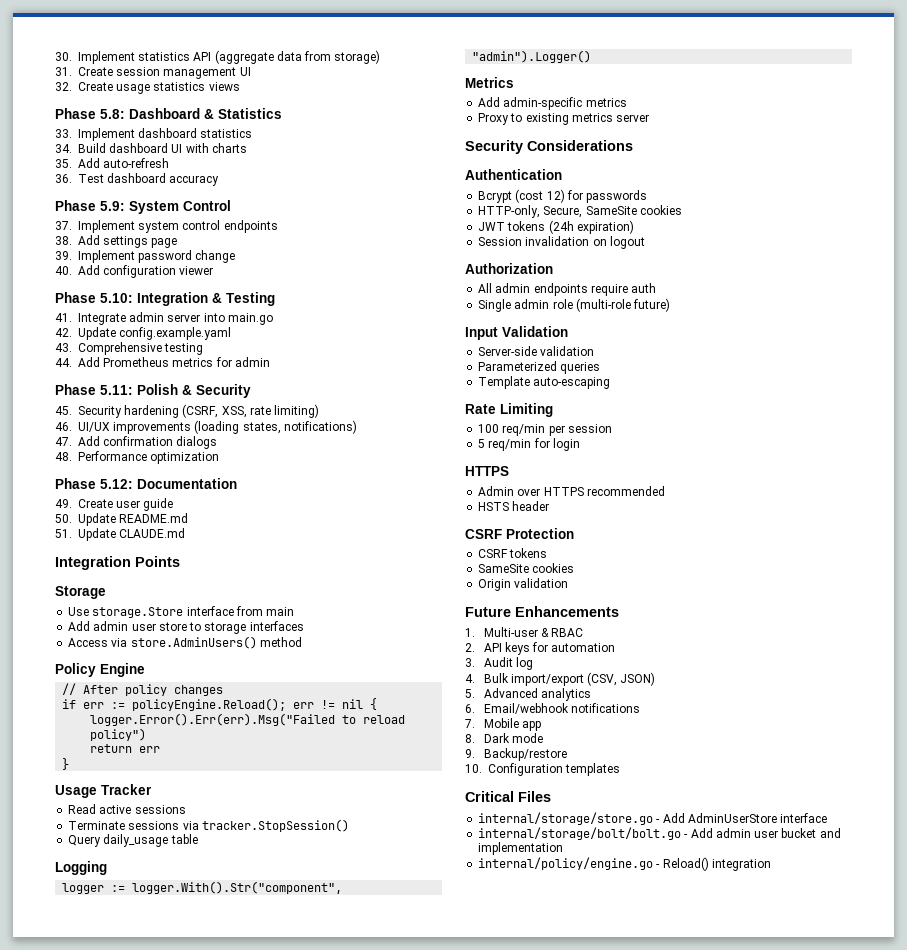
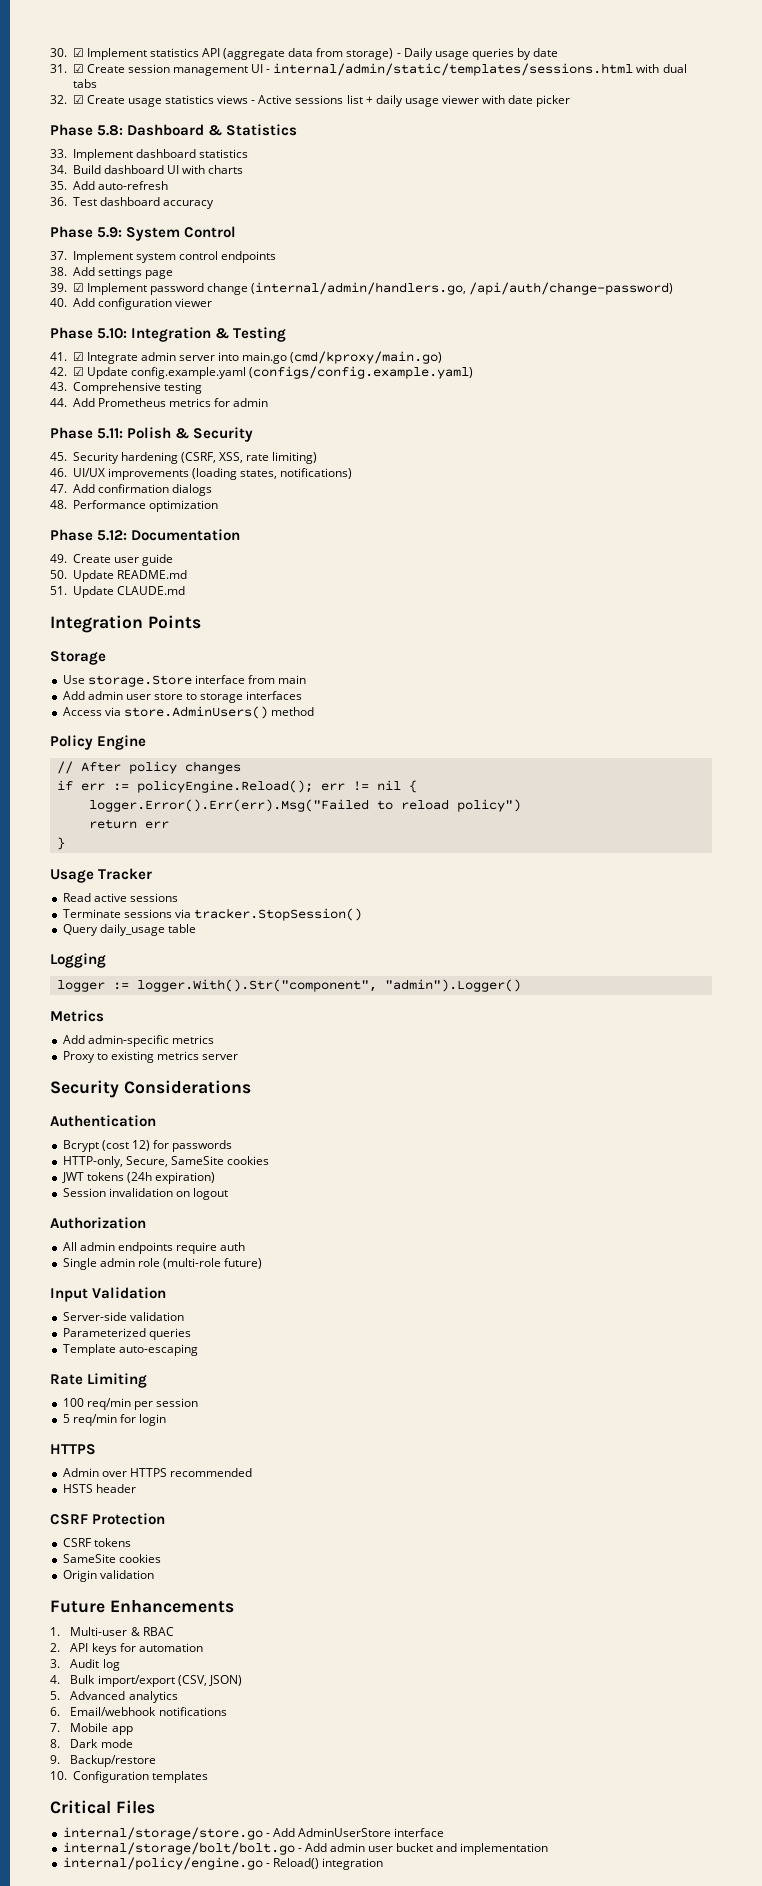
- 30. Implement statistics API (aggregate data from storage)
+ 30. ☑ Implement statistics API (aggregate data from storage) - Daily usage queries by date
- 31. Create session management UI
+ 31. ☑ Create session management UI - internal/admin/static/templates/sessions.html with dual tabs
- 32. Create usage statistics views
+ 32. ☑ Create usage statistics views - Active sessions list + daily usage viewer with date picker
- 39. Implement password change
+ 39. ☑ Implement password change (internal/admin/handlers.go, /api/auth/change-password)
- 41. Integrate admin server into main.go
+ 41. ☑ Integrate admin server into main.go (cmd/kproxy/main.go)
- 42. Update config.example.yaml
+ 42. ☑ Update config.example.yaml (configs/config.example.yaml)

